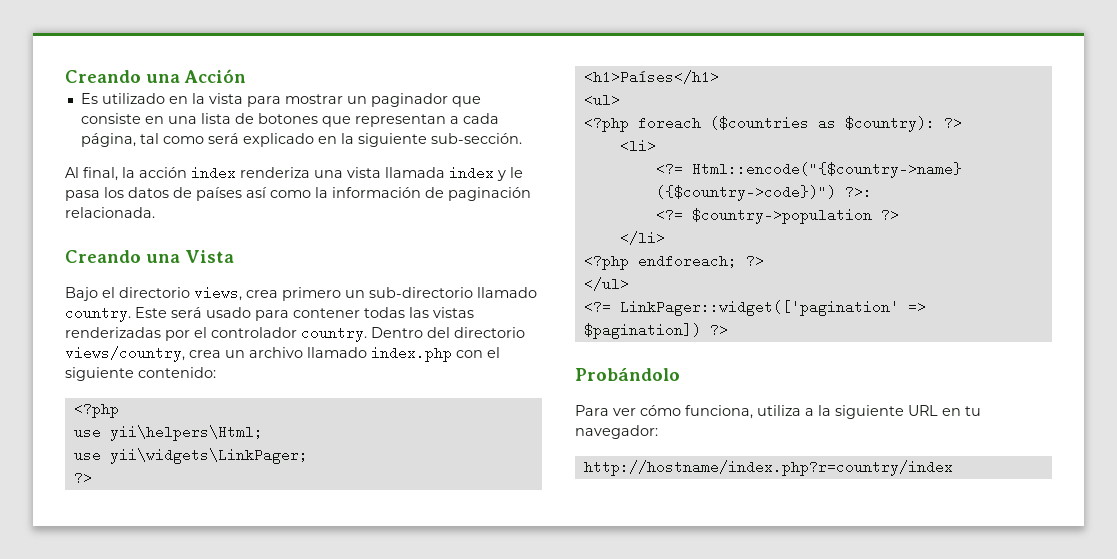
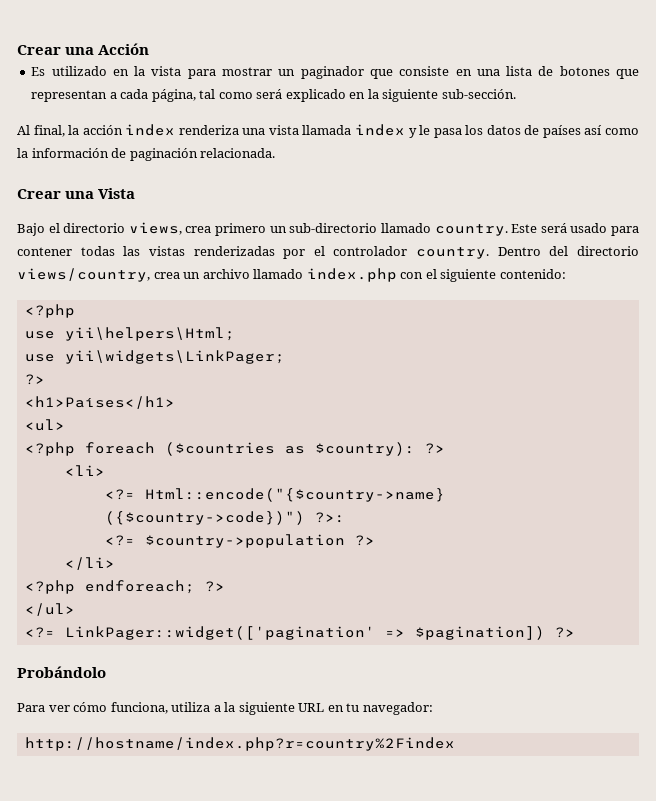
- Creando una Acción
+ Crear una Acción
- Creando una Vista
+ Crear una Vista
- http://hostname/index.php?r=country/index
+ http://hostname/index.php?r=country%2Findex

